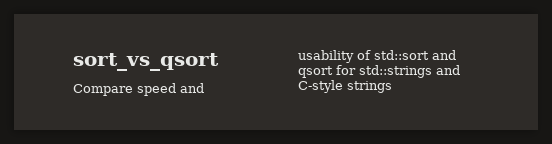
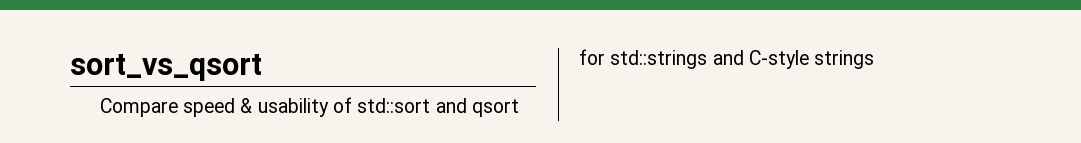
- Compare speed and usability of std::sort and qsort for std::strings and C-style strings
+ Compare speed & usability of std::sort and qsort for std::strings and C-style strings

